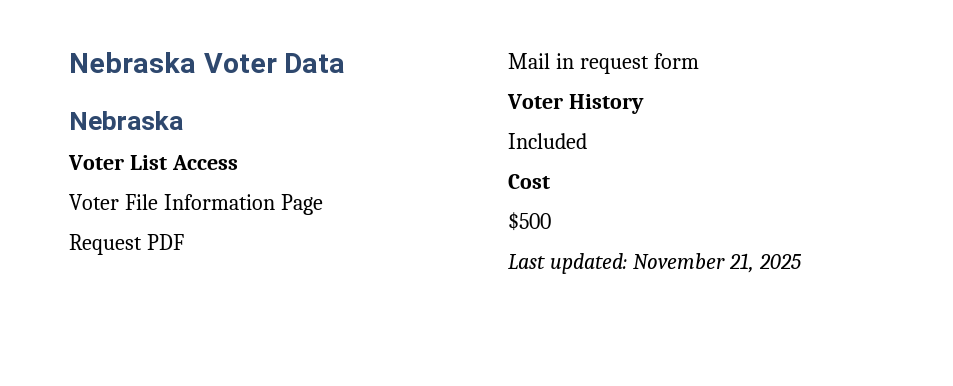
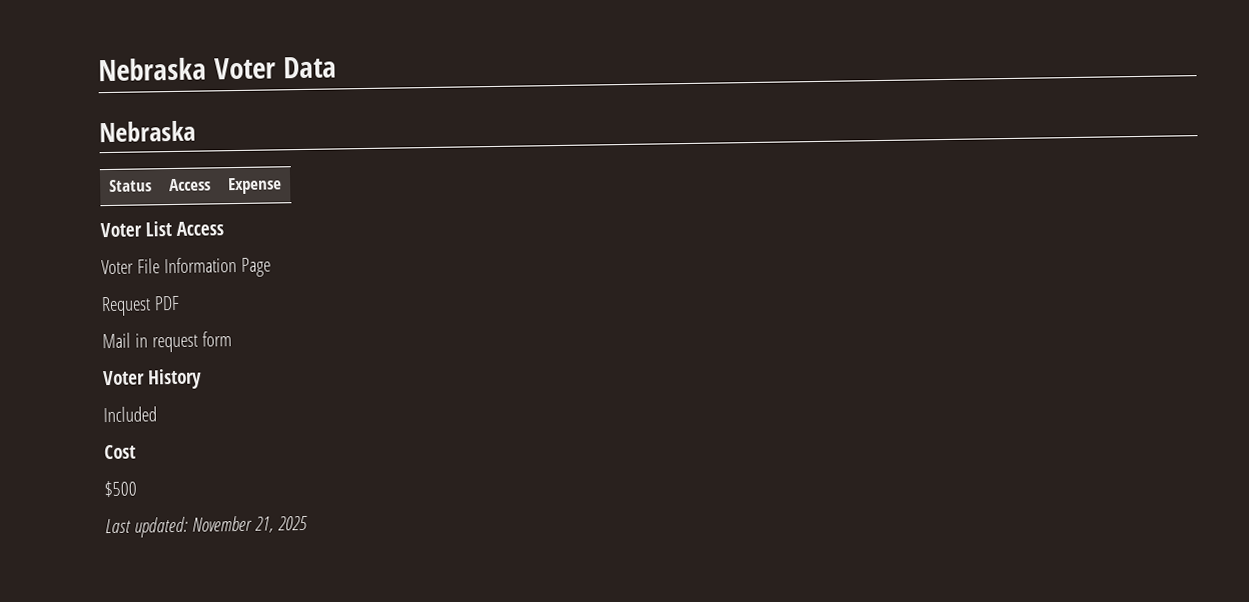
+ Status | Access | Expense

